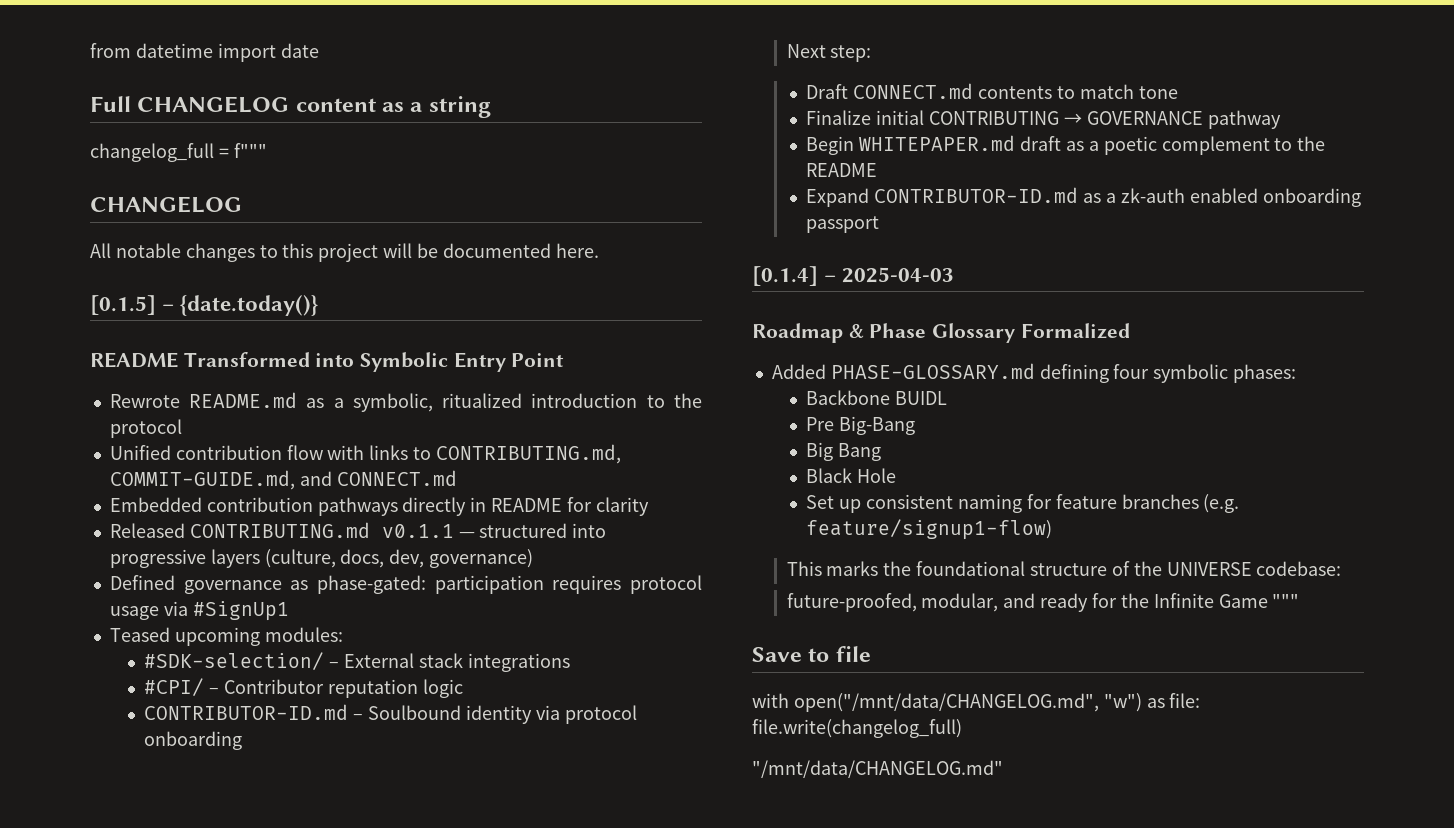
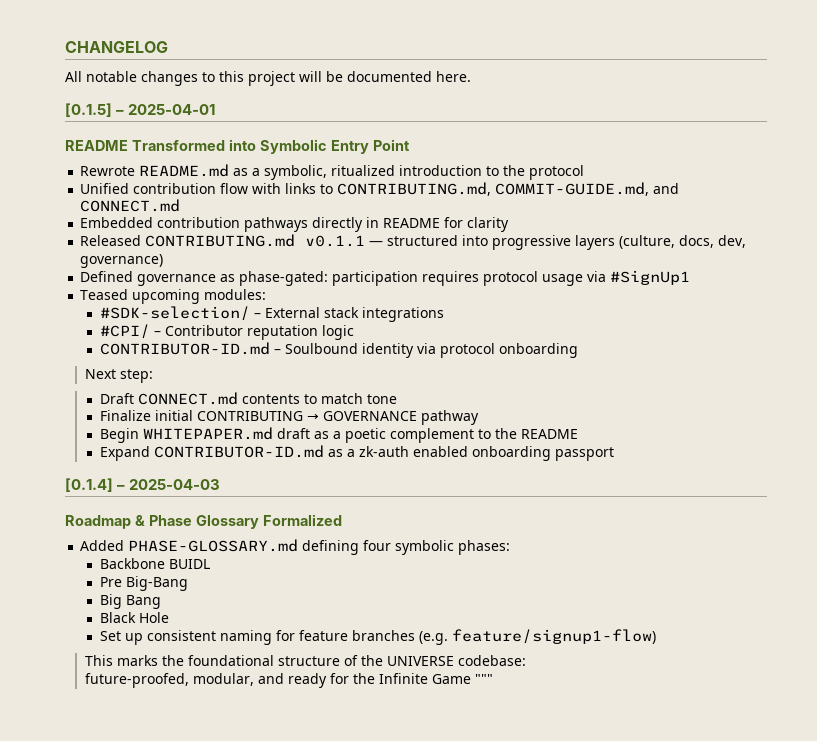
- from datetime import date
- Full CHANGELOG content as a string
- changelog_full = f"""
- [0.1.5] – {date.today()}
+ [0.1.5] – 2025-04-01
- Save to file
- with open("/mnt/data/CHANGELOG.md", "w") as file: file.write(changelog_full)
- "/mnt/data/CHANGELOG.md"

